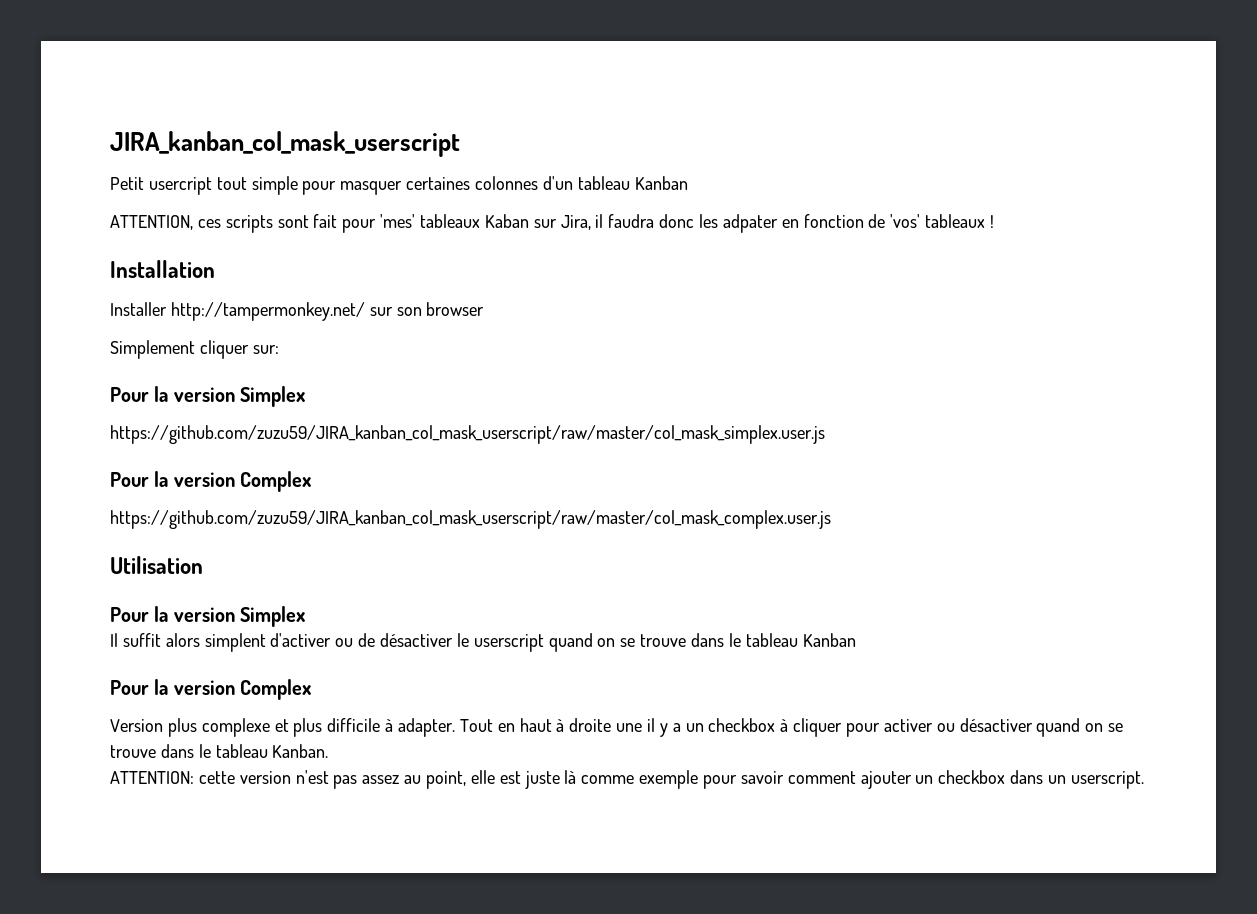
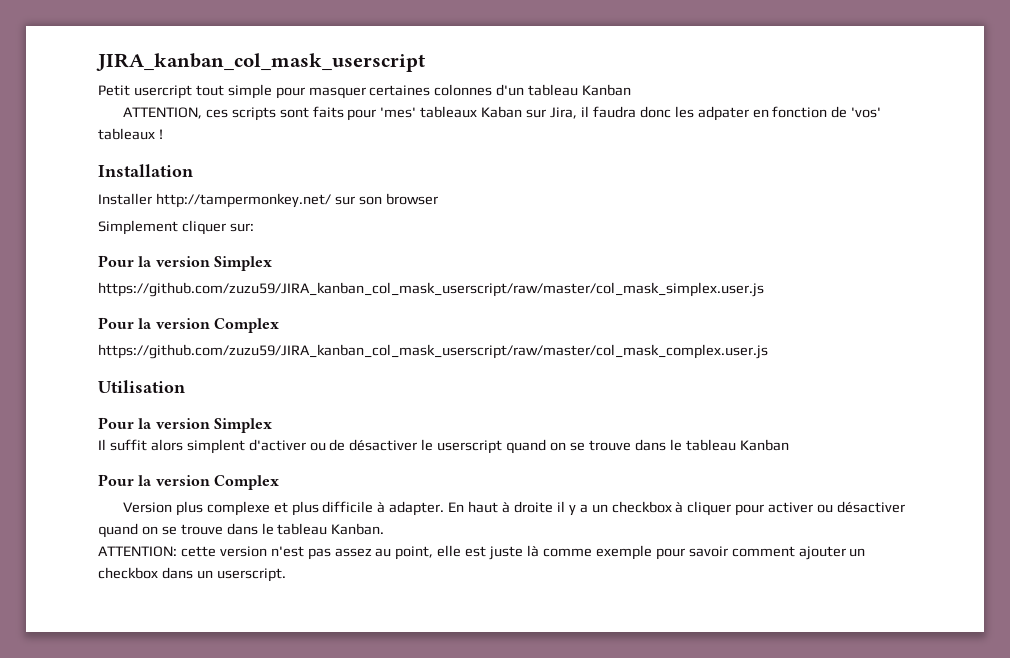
- ATTENTION, ces scripts sont fait pour 'mes' tableaux Kaban sur Jira, il faudra donc les adpater en fonction de 'vos' tableaux !
+ ATTENTION, ces scripts sont faits pour 'mes' tableaux Kaban sur Jira, il faudra donc les adpater en fonction de 'vos' tableaux !
- Tout en haut à droite une il y a un checkbox à cliquer pour activer ou désactiver quand on se trouve dans le tableau Kanban.
+ En haut à droite il y a un checkbox à cliquer pour activer ou désactiver quand on se trouve dans le tableau Kanban.

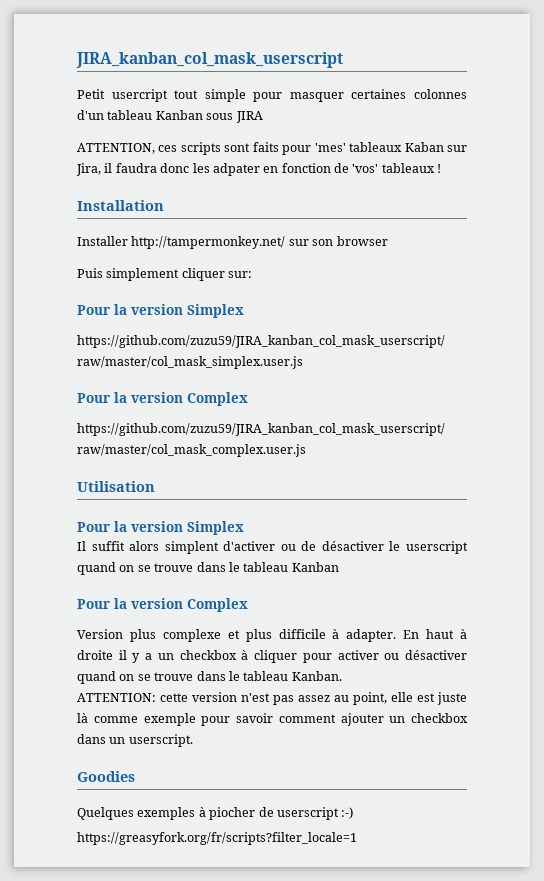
- Petit usercript tout simple pour masquer certaines colonnes d'un tableau Kanban
+ Petit usercript tout simple pour masquer certaines colonnes d'un tableau Kanban sous JIRA
- Simplement cliquer sur:
+ Puis simplement cliquer sur:
+ Goodies
+ Quelques exemples à piocher de userscript :-)
+ https://greasyfork.org/fr/scripts?filter_locale=1

